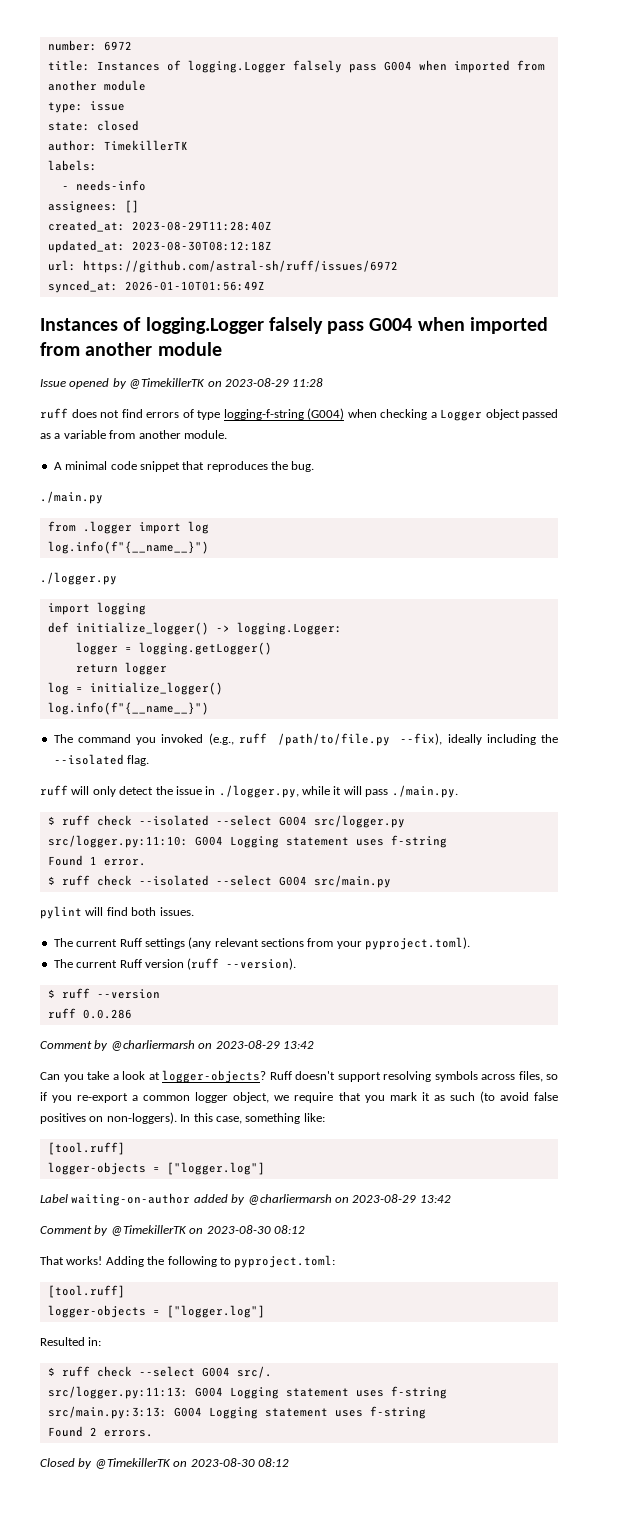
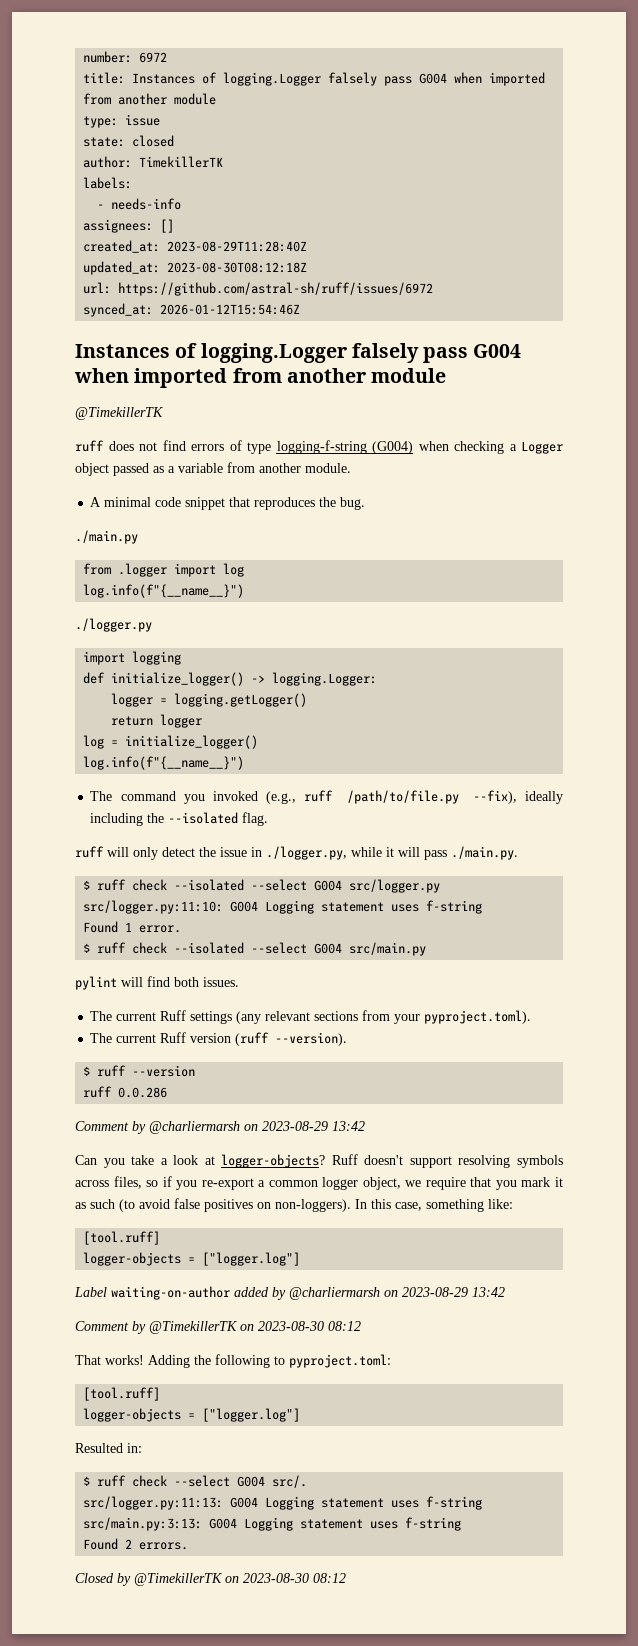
- synced_at: 2026-01-10T01:56:49Z
+ synced_at: 2026-01-12T15:54:46Z
  Instances of logging.Logger falsely pass G004 when imported from another module
- Issue opened by @TimekillerTK on 2023-08-29 11:28
+ @TimekillerTK

